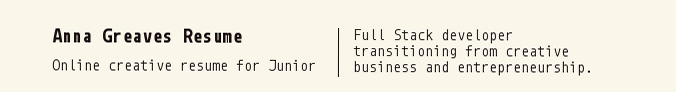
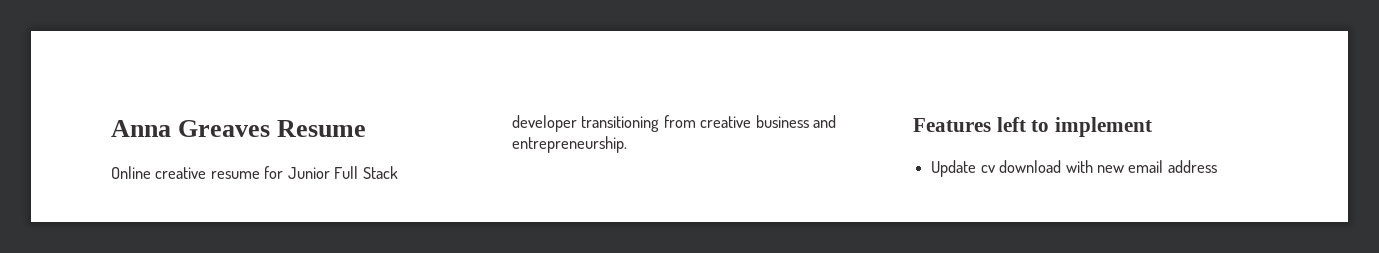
+ Features left to implement
+ Update cv download with new email address

